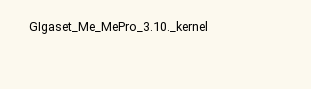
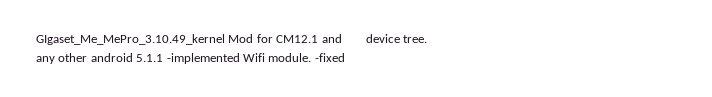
- GIgaset_Me_MePro_3.10._kernel
+ GIgaset_Me_MePro_3.10.49_kernel Mod for CM12.1 and any other android 5.1.1 -implemented Wifi module. -fixed device tree.

